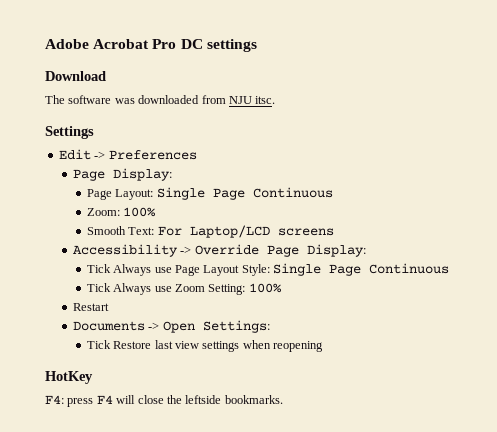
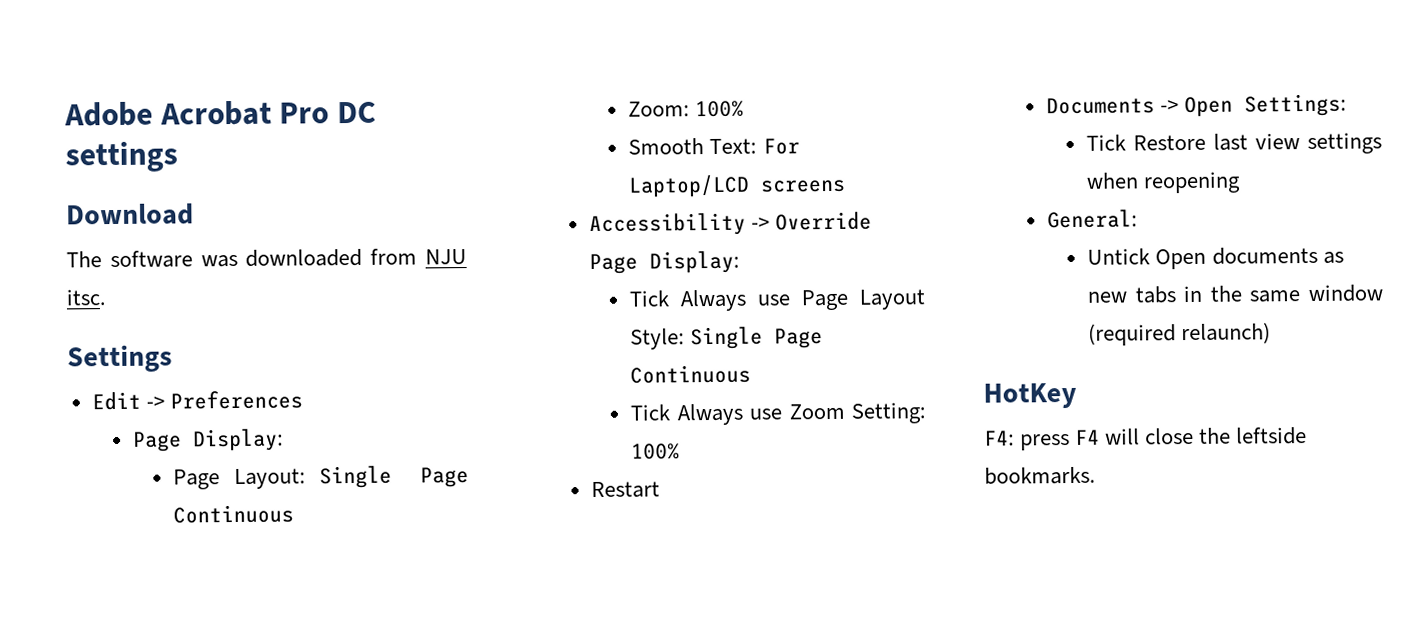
+ General:
+ Untick Open documents as new tabs in the same window (required relaunch)

